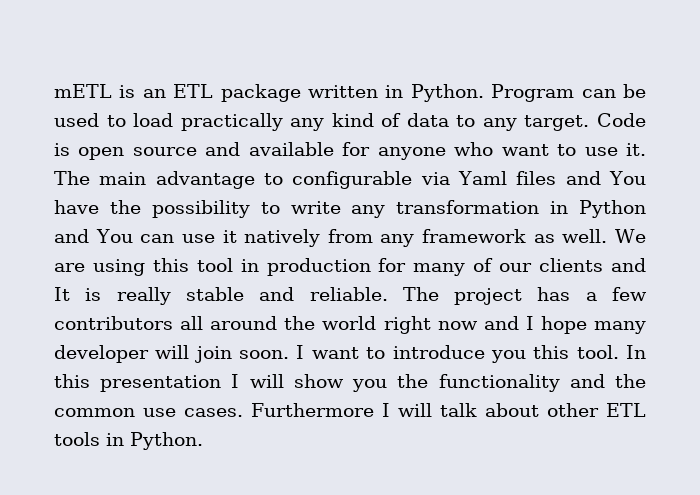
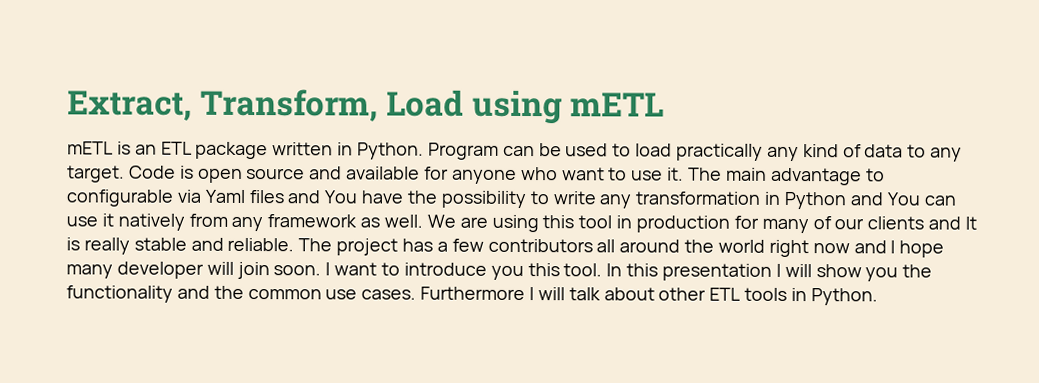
+ Extract, Transform, Load using mETL

